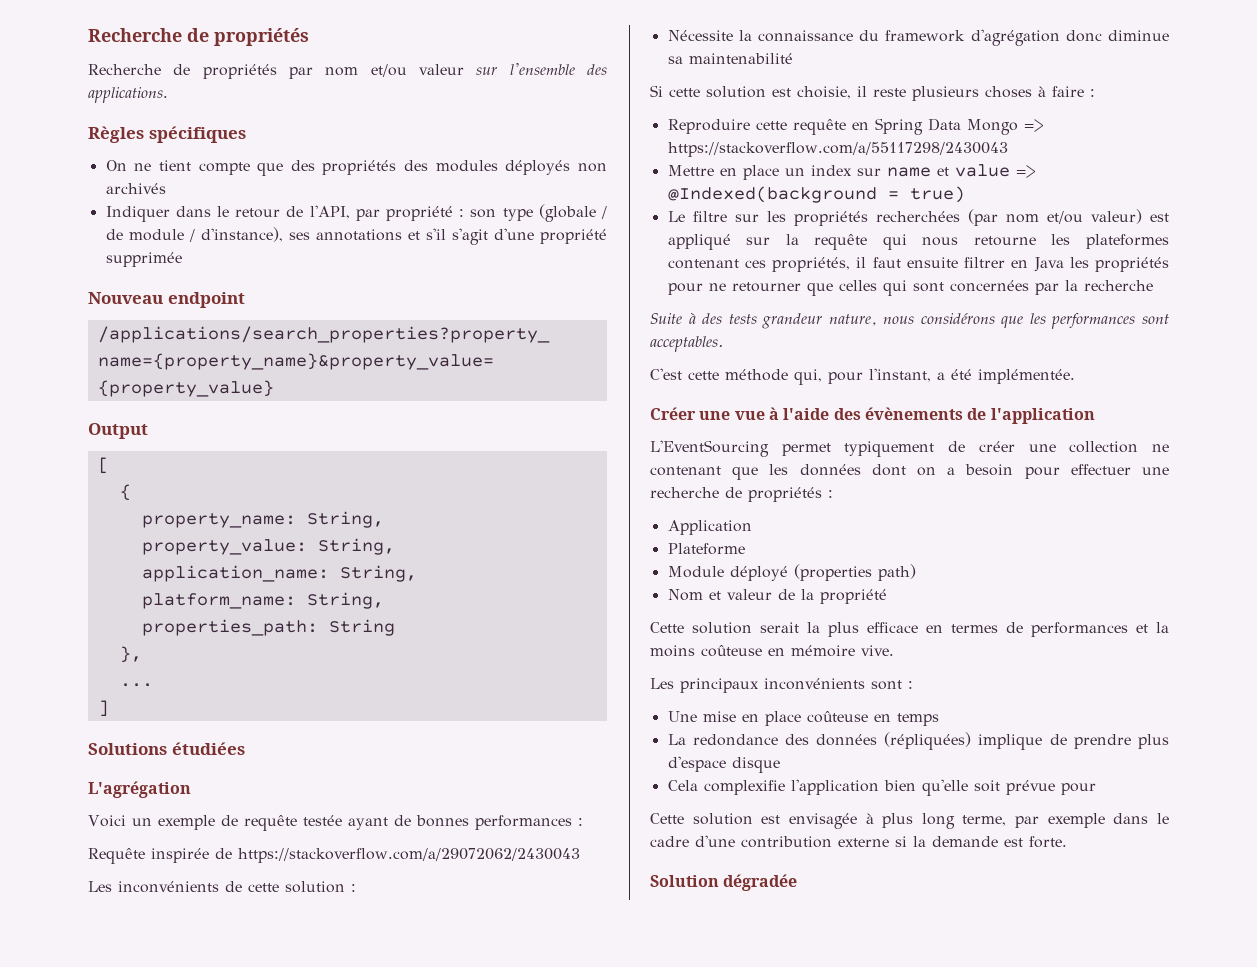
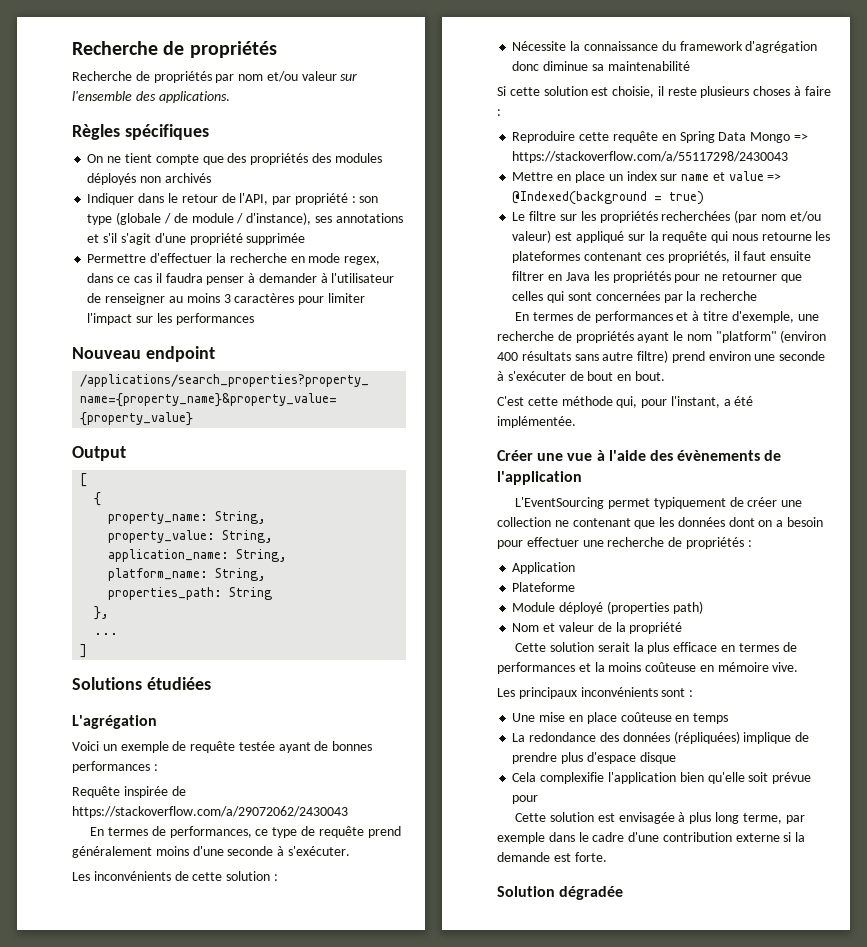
+ Permettre d'effectuer la recherche en mode regex, dans ce cas il faudra penser à demander à l'utilisateur de renseigner au moins 3 caractères pour limiter l'impact sur les performances
+ En termes de performances, ce type de requête prend généralement moins d'une seconde à s'exécuter.
- Suite à des tests grandeur nature, nous considérons que les performances sont acceptables.
+ En termes de performances et à titre d'exemple, une recherche de propriétés ayant le nom "platform" (environ 400 résultats sans autre filtre) prend environ une seconde à s'exécuter de bout en bout.

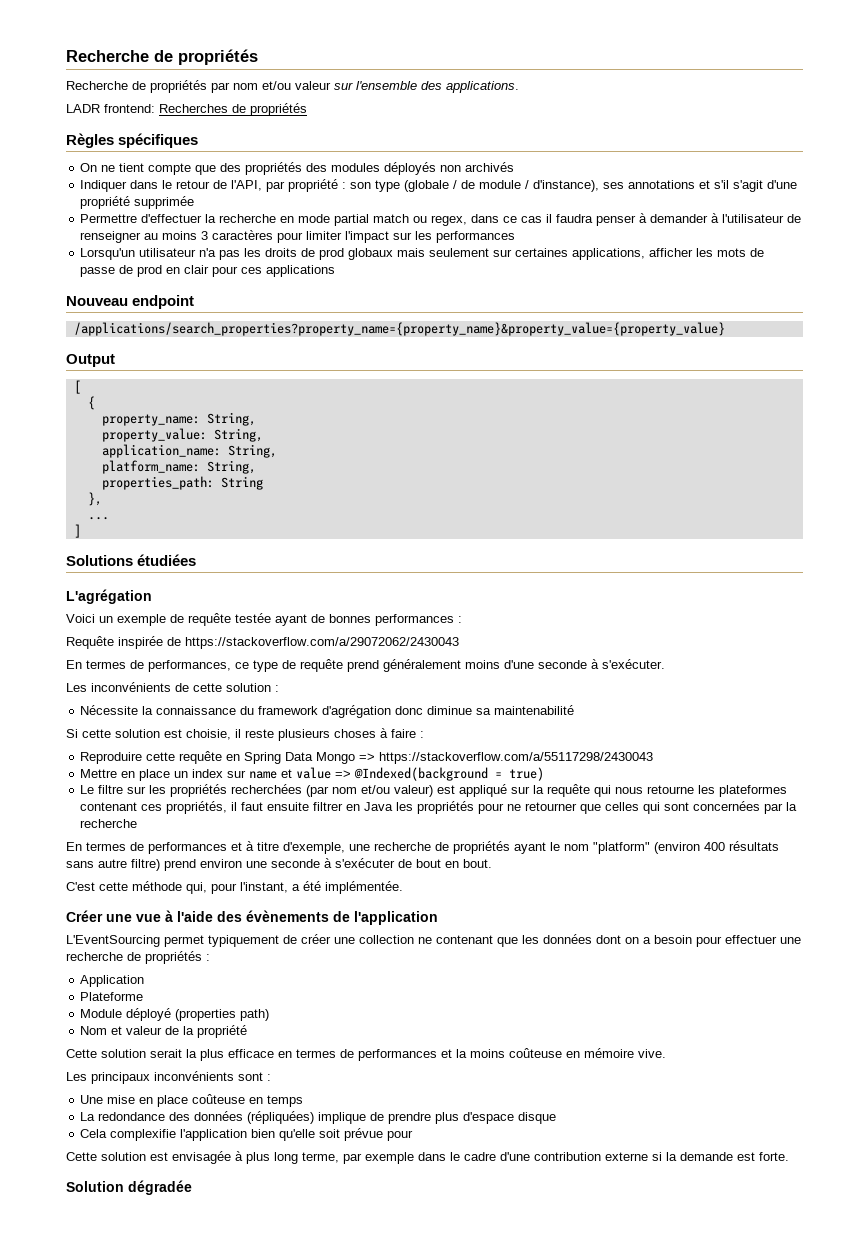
+ LADR frontend: Recherches de propriétés
- Permettre d'effectuer la recherche en mode regex, dans ce cas il faudra penser à demander à l'utilisateur de renseigner au moins 3 caractères pour limiter l'impact sur les performances
+ Permettre d'effectuer la recherche en mode partial match ou regex, dans ce cas il faudra penser à demander à l'utilisateur de renseigner au moins 3 caractères pour limiter l'impact sur les performances
+ Lorsqu'un utilisateur n'a pas les droits de prod globaux mais seulement sur certaines applications, afficher les mots de passe de prod en clair pour ces applications

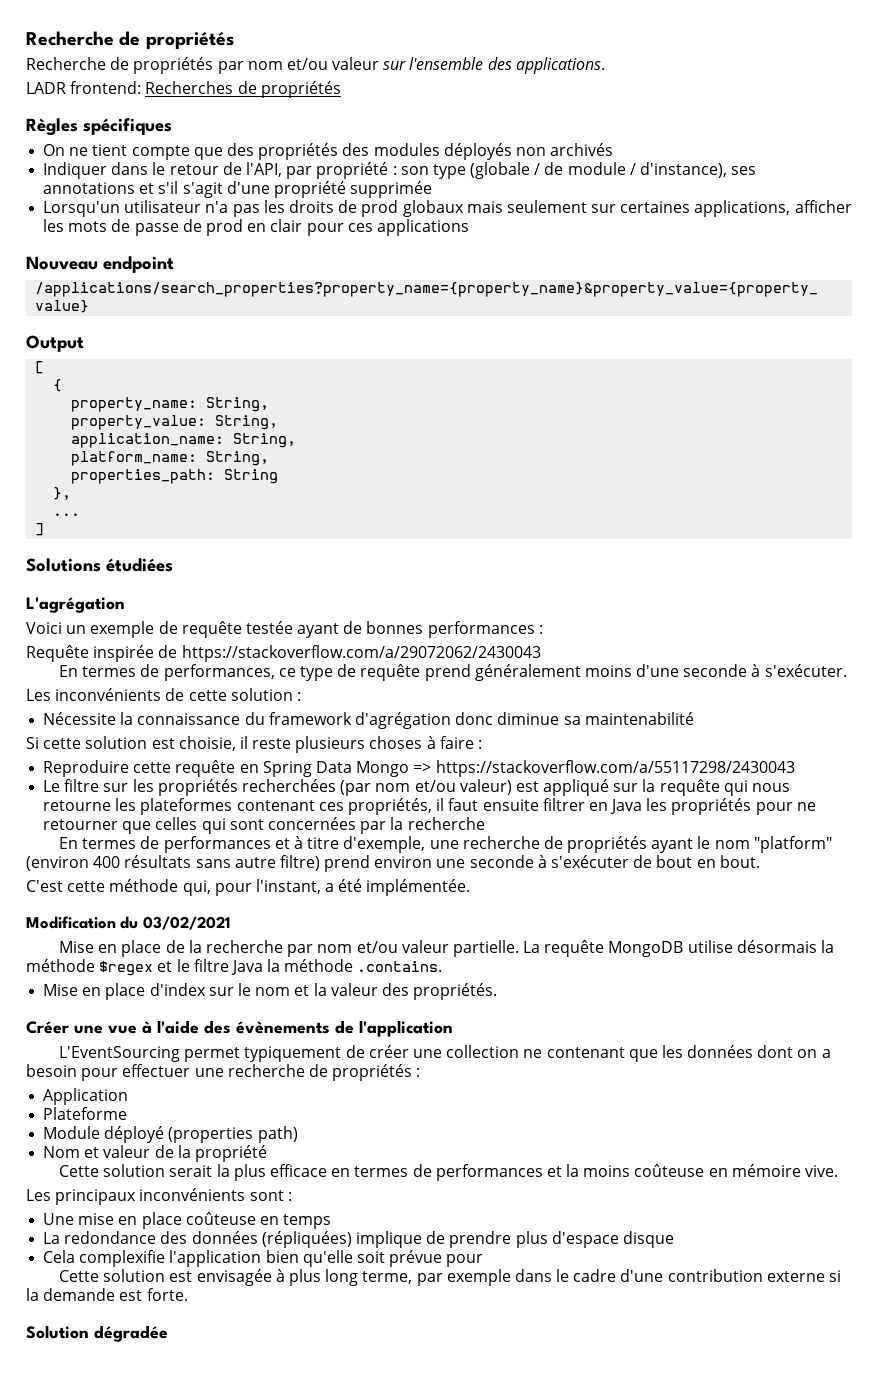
- Permettre d'effectuer la recherche en mode partial match ou regex, dans ce cas il faudra penser à demander à l'utilisateur de renseigner au moins 3 caractères pour limiter l'impact sur les performances
- Mettre en place un index sur name et value => @Indexed(background = true)
+ Modification du 03/02/2021
+ Mise en place de la recherche par nom et/ou valeur partielle. La requête MongoDB utilise désormais la méthode $regex et le filtre Java la méthode .contains.
+ Mise en place d'index sur le nom et la valeur des propriétés.

